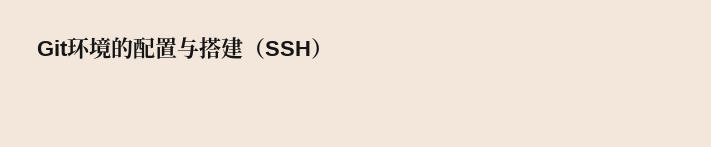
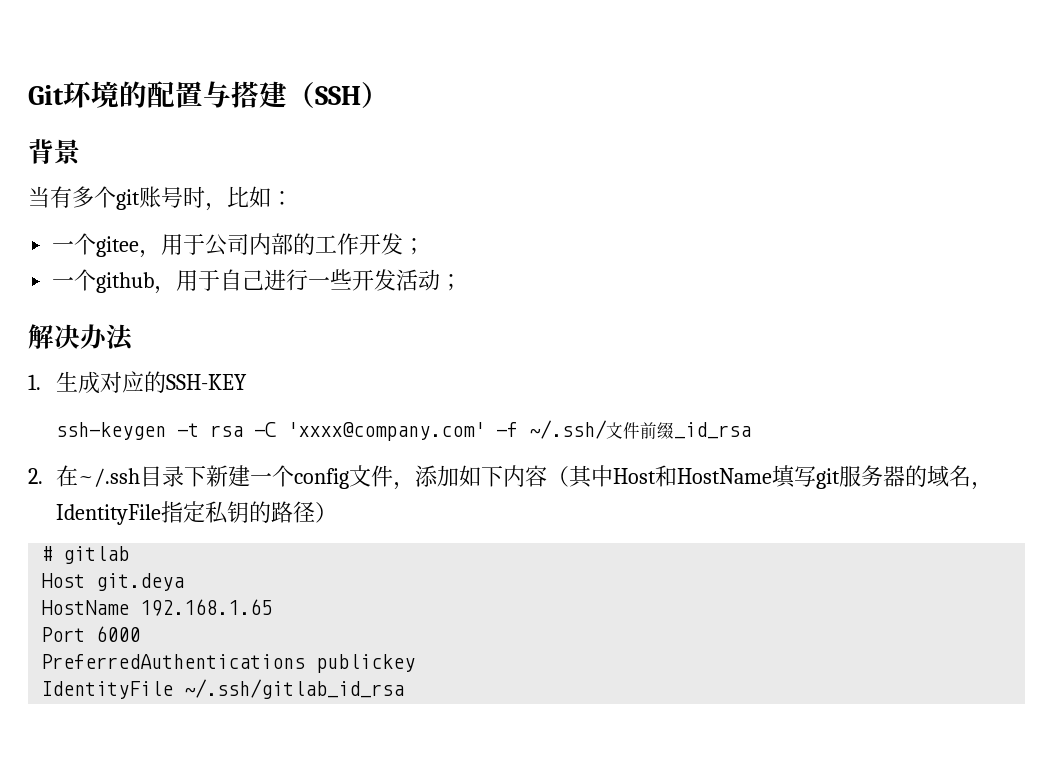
+ 背景
+ 当有多个git账号时，比如：
+ 一个gitee，用于公司内部的工作开发；
+ 一个github，用于自己进行一些开发活动；
+ 解决办法
+ 1.生成对应的SSH-KEY
+ ssh-keygen -t rsa -C 'xxxx@company.com' -f ~/.ssh/文件前缀_id_rsa
+ 2.在~/.ssh目录下新建一个config文件，添加如下内容（其中Host和HostName填写git服务器的域名，IdentityFile指定私钥的路径）
+ # gitlab
+ Host git.deya
+ HostName 192.168.1.65
+ Port 6000
+ PreferredAuthentications publickey
+ IdentityFile ~/.ssh/gitlab_id_rsa

